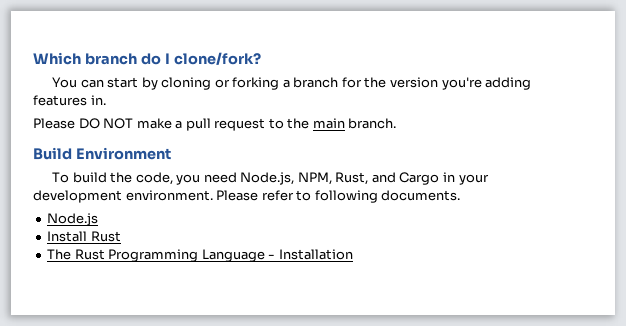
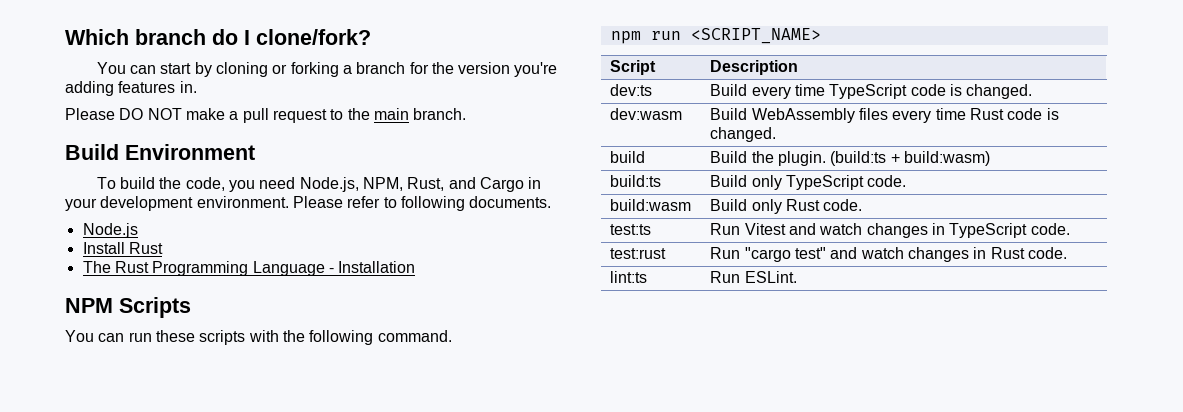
+ NPM Scripts
+ You can run these scripts with the following command.
+ npm run <SCRIPT_NAME>
+ Script | Description
+ dev:ts | Build every time TypeScript code is changed.
+ dev:wasm | Build WebAssembly files every time Rust code is changed.
+ build | Build the plugin. (build:ts + build:wasm)
+ build:ts | Build only TypeScript code.
+ build:wasm | Build only Rust code.
+ test:ts | Run Vitest and watch changes in TypeScript code.
+ test:rust | Run "cargo test" and watch changes in Rust code.
+ lint:ts | Run ESLint.

